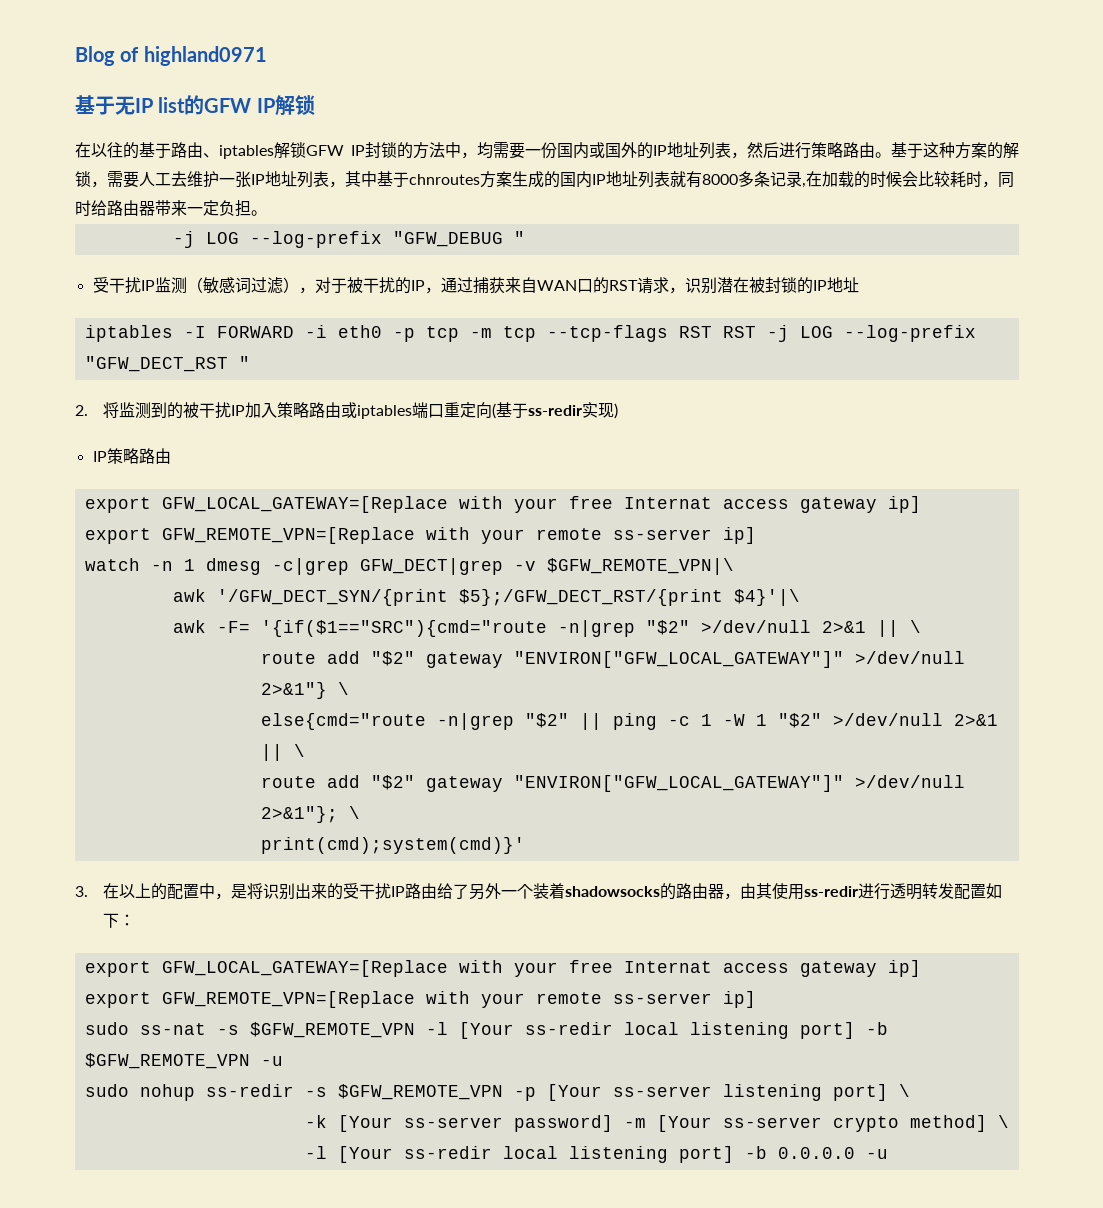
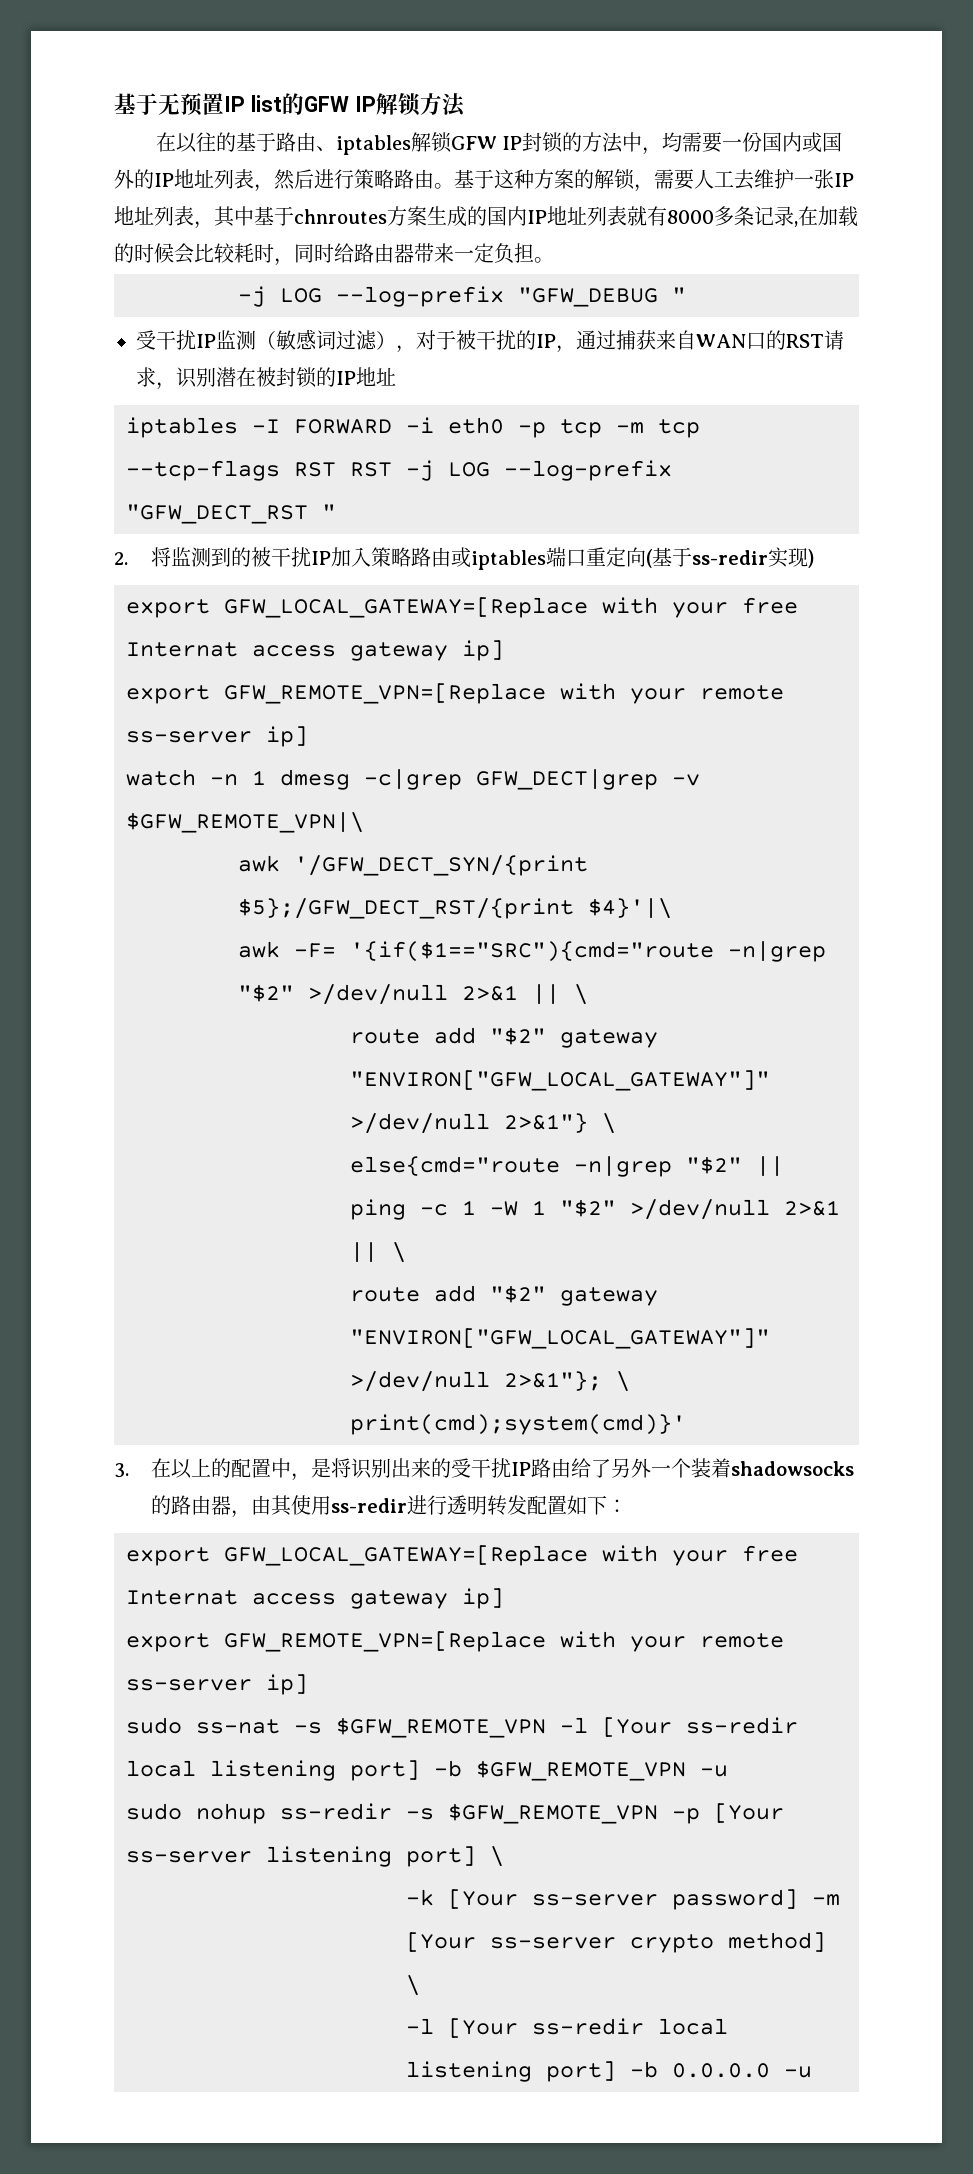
- Blog of highland0971
- 基于无IP list的GFW IP解锁
+ 基于无预置IP list的GFW IP解锁方法
- IP策略路由

